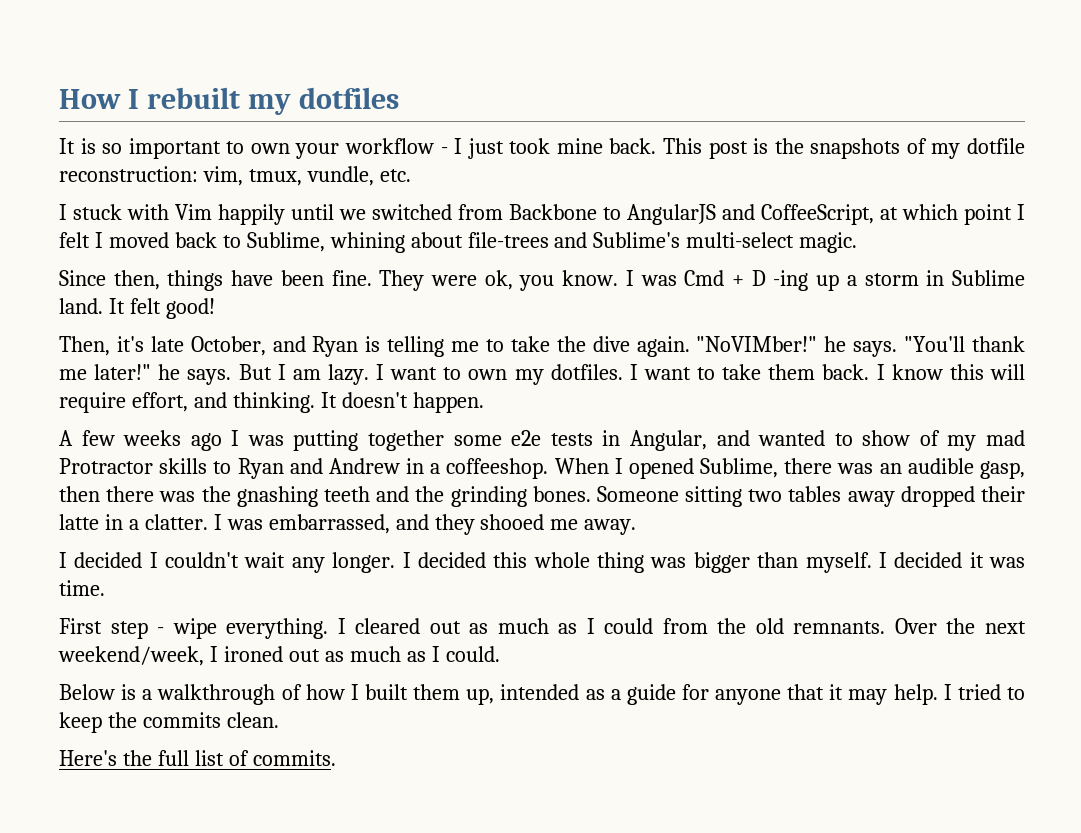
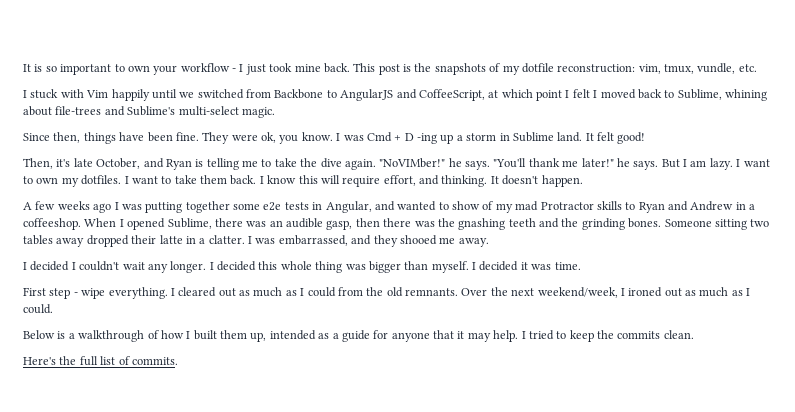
- How I rebuilt my dotfiles

